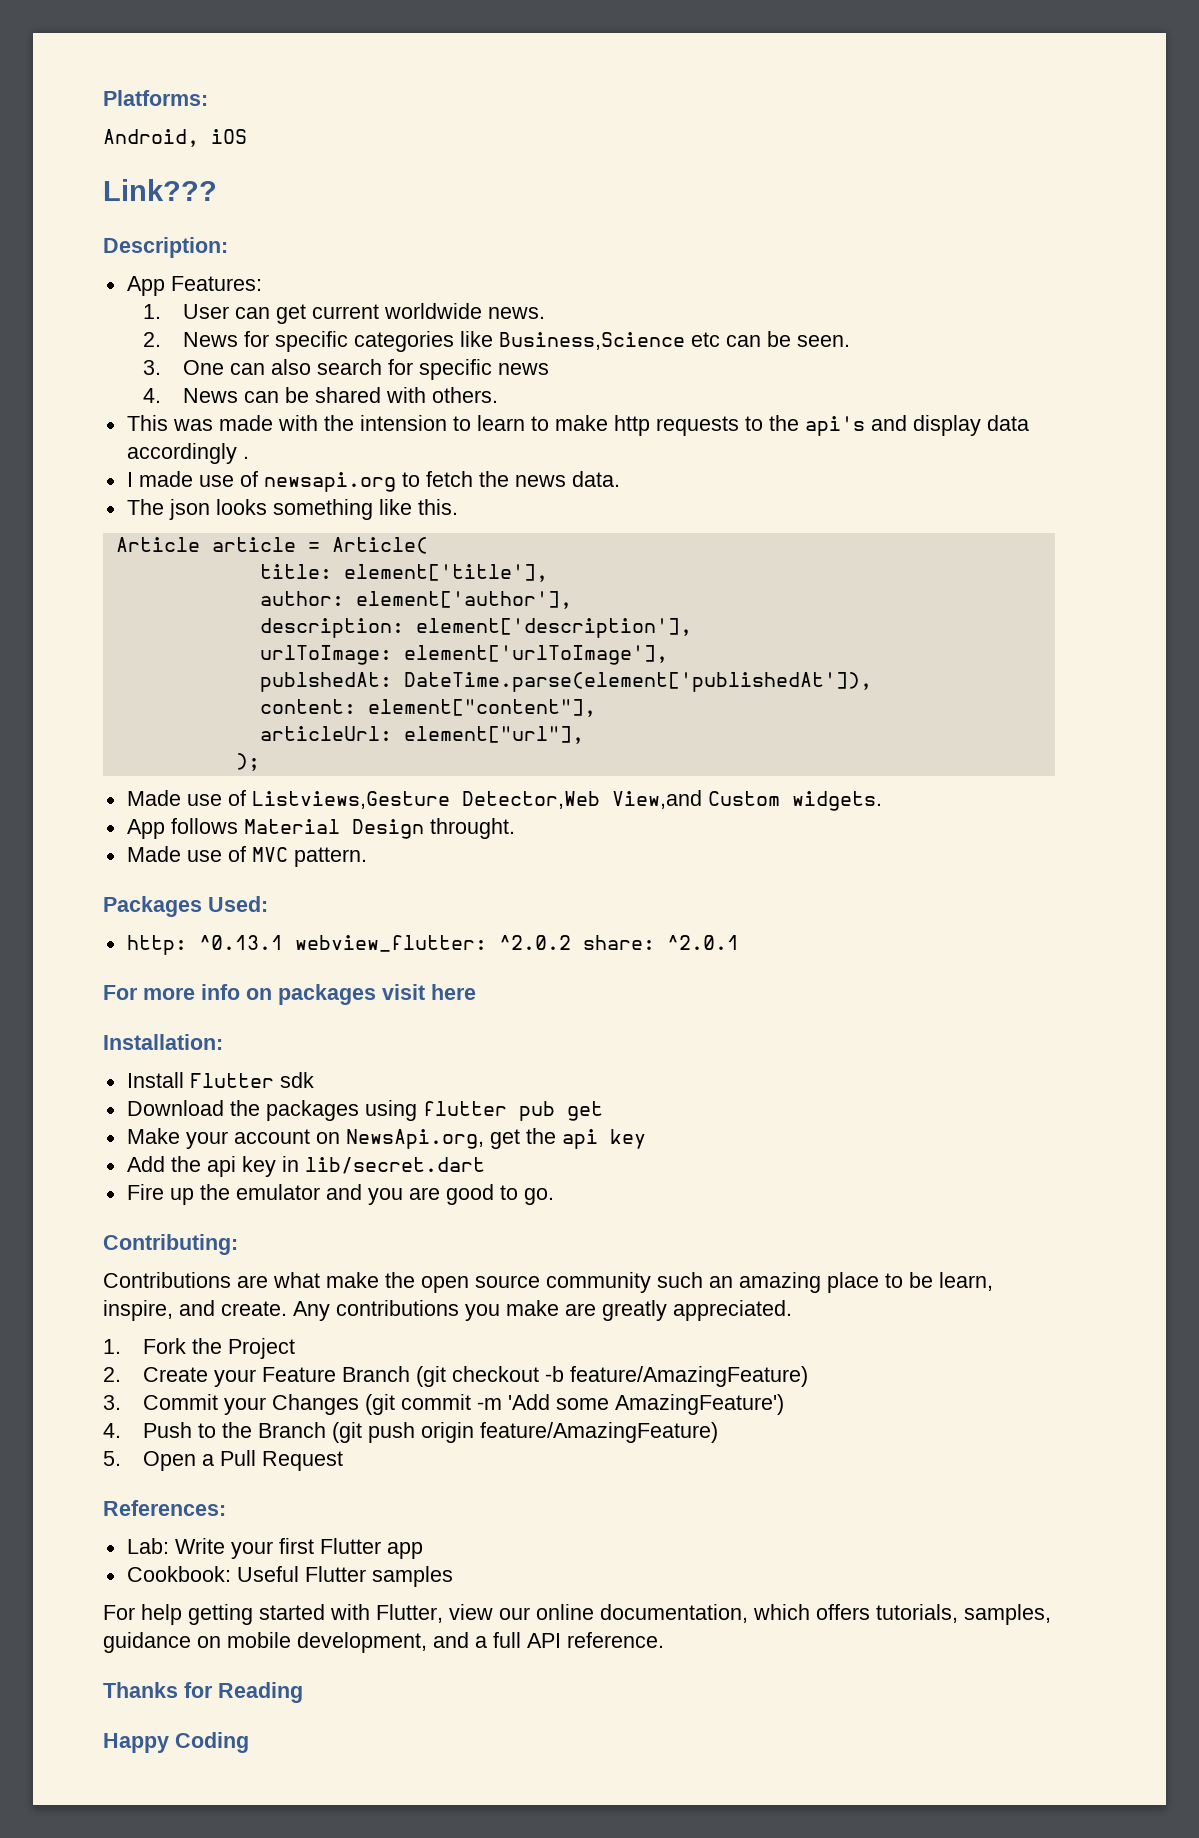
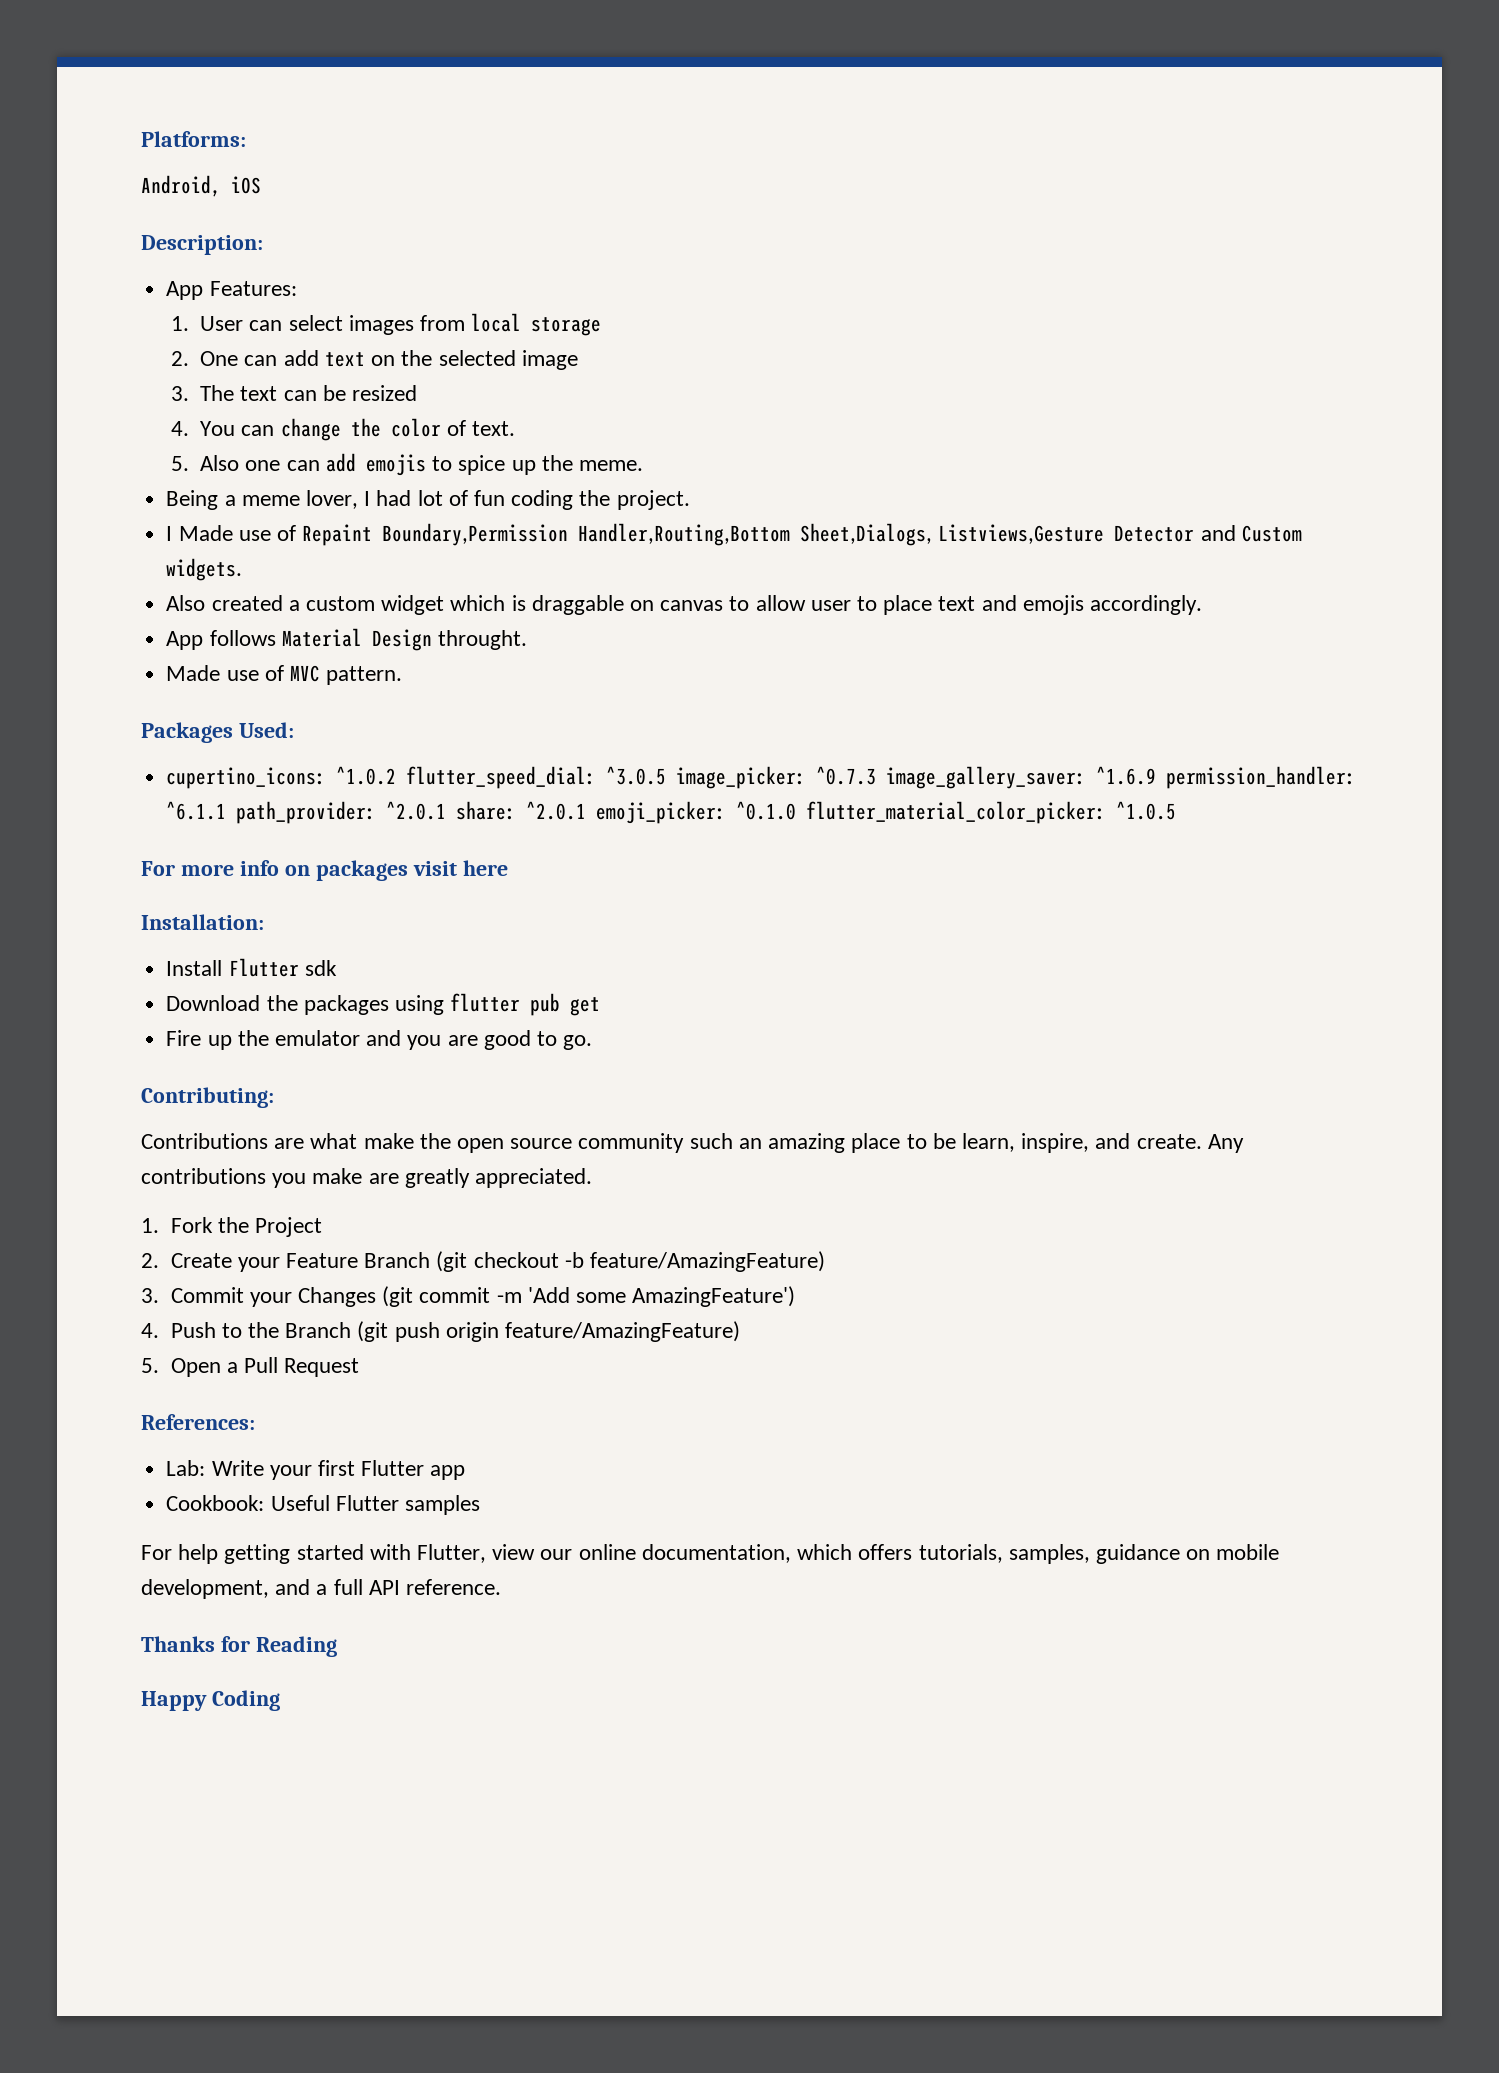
- Link???
- 1. User can get current worldwide news.
- 2. News for specific categories like Business,Science etc can be seen.
- 3. One can also search for specific news
- 4. News can be shared with others.
- This was made with the intension to learn to make http requests to the api's and display data accordingly .
- I made use of newsapi.org to fetch the news data.
- The json looks something like this.
- Article article = Article(
- title: element['title'],
- author: element['author'],
- description: element['description'],
- urlToImage: element['urlToImage'],
- publshedAt: DateTime.parse(element['publishedAt']),
- content: element["content"],
- articleUrl: element["url"],
- );
- Made use of Listviews,Gesture Detector,Web View,and Custom widgets.
+ 1. User can select images from local storage
+ 2. One can add text on the selected image
+ 3. The text can be resized
+ 4. You can change the color of text.
+ 5. Also one can add emojis to spice up the meme.
+ Being a meme lover, I had lot of fun coding the project.
+ I Made use of Repaint Boundary,Permission Handler,Routing,Bottom Sheet,Dialogs, Listviews,Gesture Detector and Custom widgets.
+ Also created a custom widget which is draggable on canvas to allow user to place text and emojis accordingly.
- http: ^0.13.1 webview_flutter: ^2.0.2 share: ^2.0.1
+ cupertino_icons: ^1.0.2 flutter_speed_dial: ^3.0.5 image_picker: ^0.7.3 image_gallery_saver: ^1.6.9 permission_handler: ^6.1.1 path_provider: ^2.0.1 share: ^2.0.1 emoji_picker: ^0.1.0 flutter_material_color_picker: ^1.0.5
- Make your account on NewsApi.org, get the api key
- Add the api key in lib/secret.dart

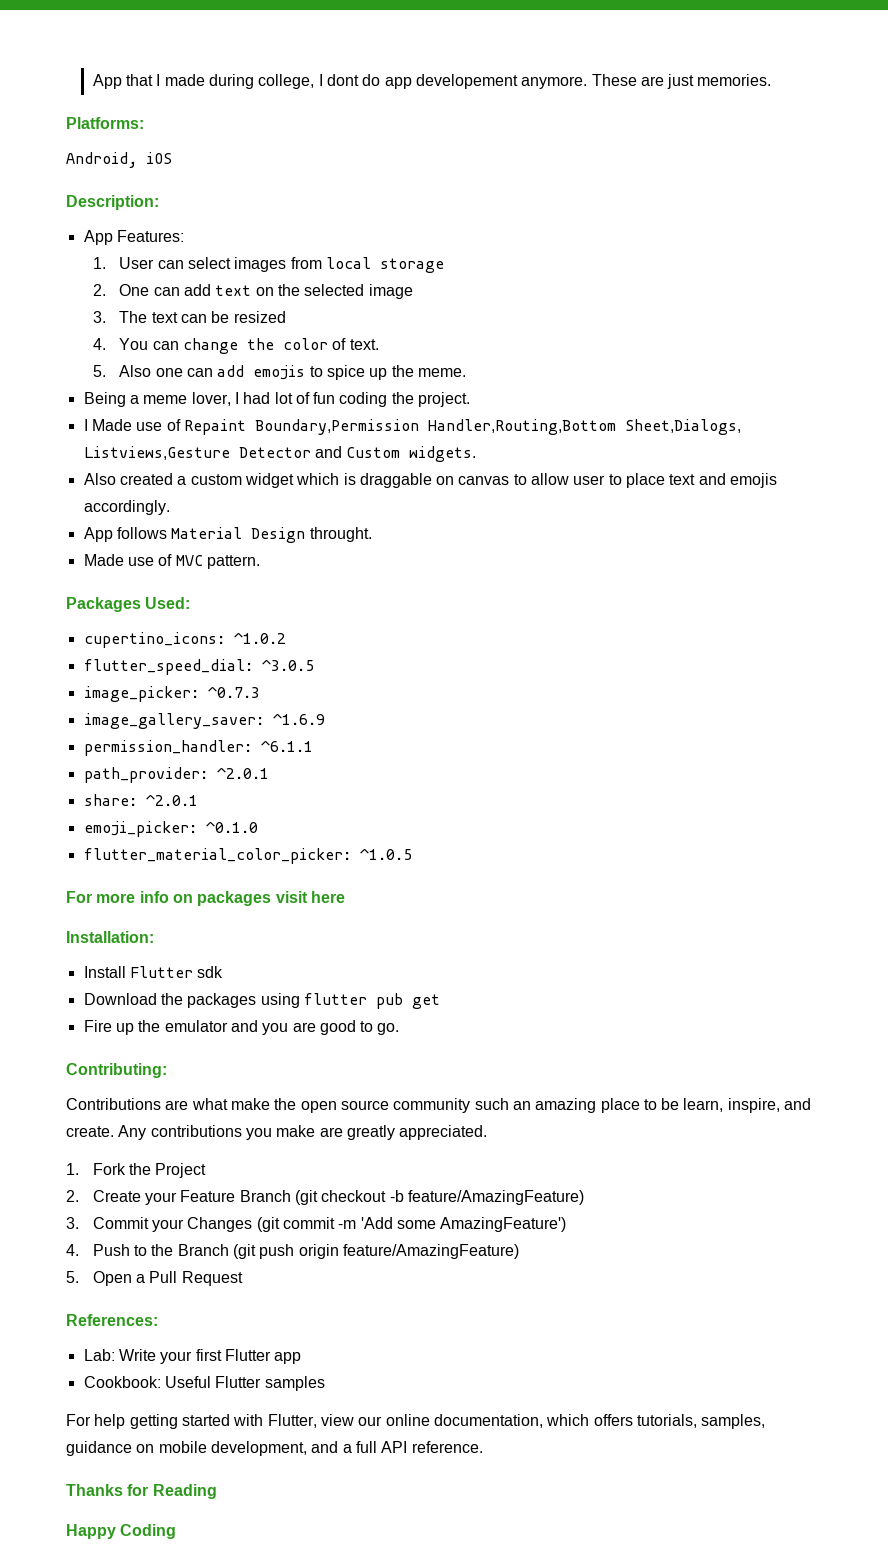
+ App that I made during college, I dont do app developement anymore. These are just memories.
- cupertino_icons: ^1.0.2 flutter_speed_dial: ^3.0.5 image_picker: ^0.7.3 image_gallery_saver: ^1.6.9 permission_handler: ^6.1.1 path_provider: ^2.0.1 share: ^2.0.1 emoji_picker: ^0.1.0 flutter_material_color_picker: ^1.0.5
+ cupertino_icons: ^1.0.2
+ flutter_speed_dial: ^3.0.5
+ image_picker: ^0.7.3
+ image_gallery_saver: ^1.6.9
+ permission_handler: ^6.1.1
+ path_provider: ^2.0.1
+ share: ^2.0.1
+ emoji_picker: ^0.1.0
+ flutter_material_color_picker: ^1.0.5

